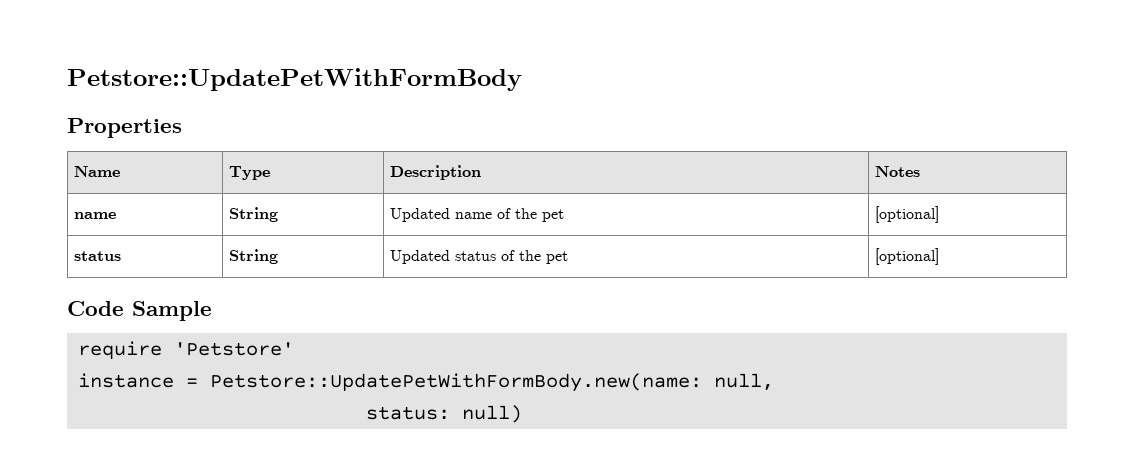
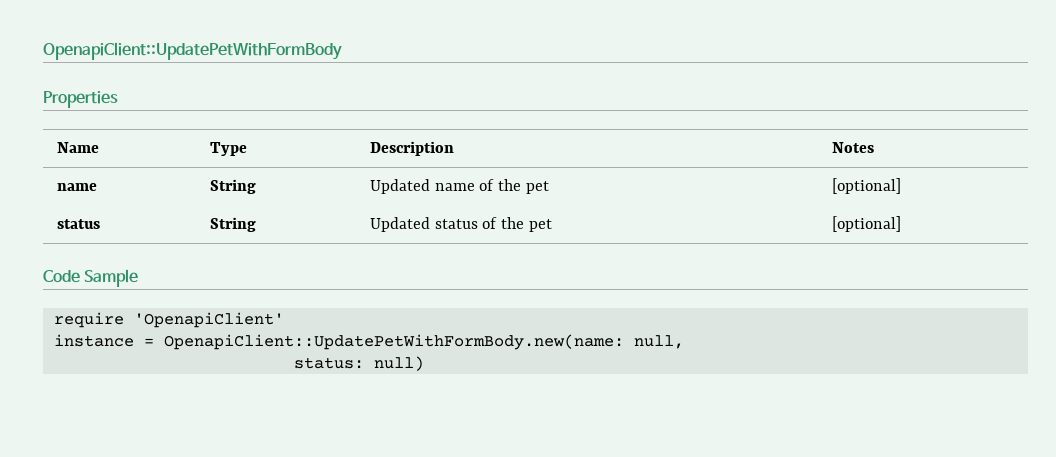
- Petstore::UpdatePetWithFormBody
+ OpenapiClient::UpdatePetWithFormBody
- require 'Petstore'
+ require 'OpenapiClient'
- instance = Petstore::UpdatePetWithFormBody.new(name: null,
+ instance = OpenapiClient::UpdatePetWithFormBody.new(name: null,

